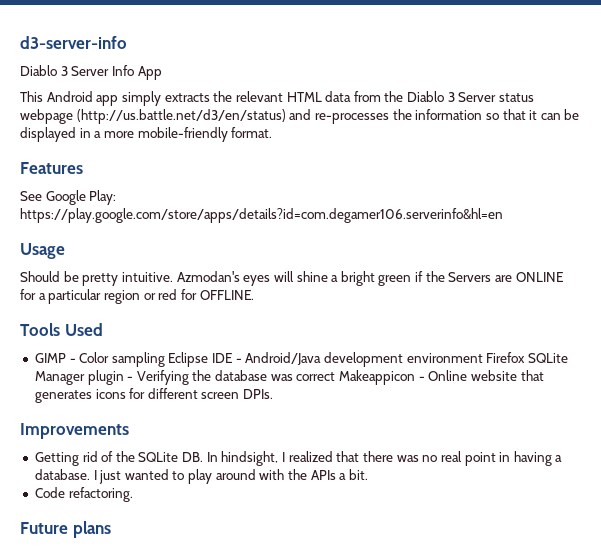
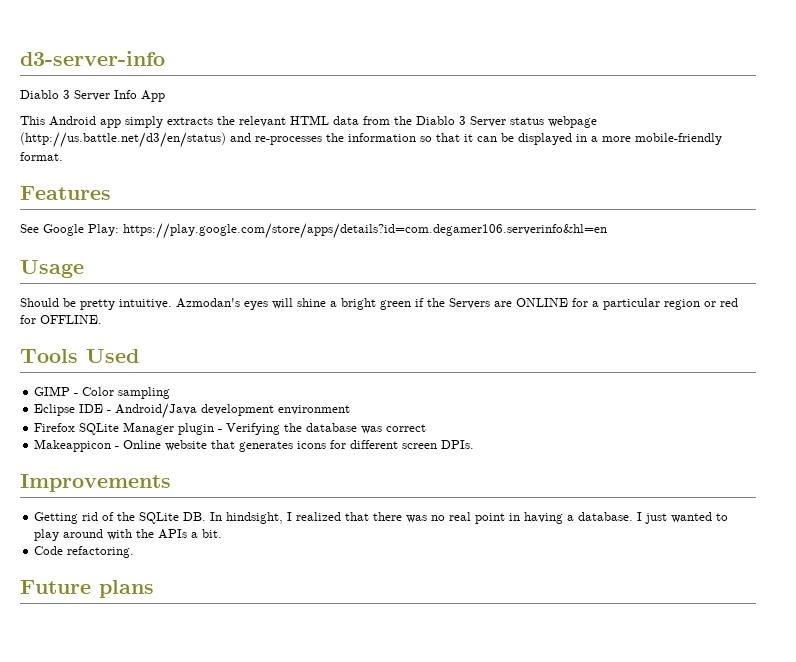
- GIMP - Color sampling Eclipse IDE - Android/Java development environment Firefox SQLite Manager plugin - Verifying the database was correct Makeappicon - Online website that generates icons for different screen DPIs.
+ GIMP - Color sampling
+ Eclipse IDE - Android/Java development environment
+ Firefox SQLite Manager plugin - Verifying the database was correct
+ Makeappicon - Online website that generates icons for different screen DPIs.

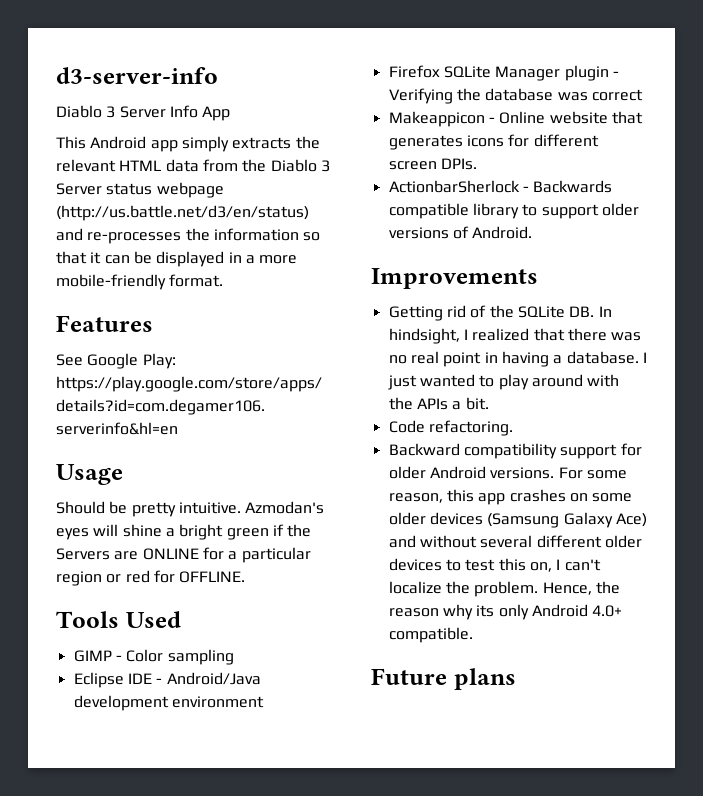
+ ActionbarSherlock - Backwards compatible library to support older versions of Android.
+ Backward compatibility support for older Android versions. For some reason, this app crashes on some older devices (Samsung Galaxy Ace) and without several different older devices to test this on, I can't localize the problem. Hence, the reason why its only Android 4.0+ compatible.

